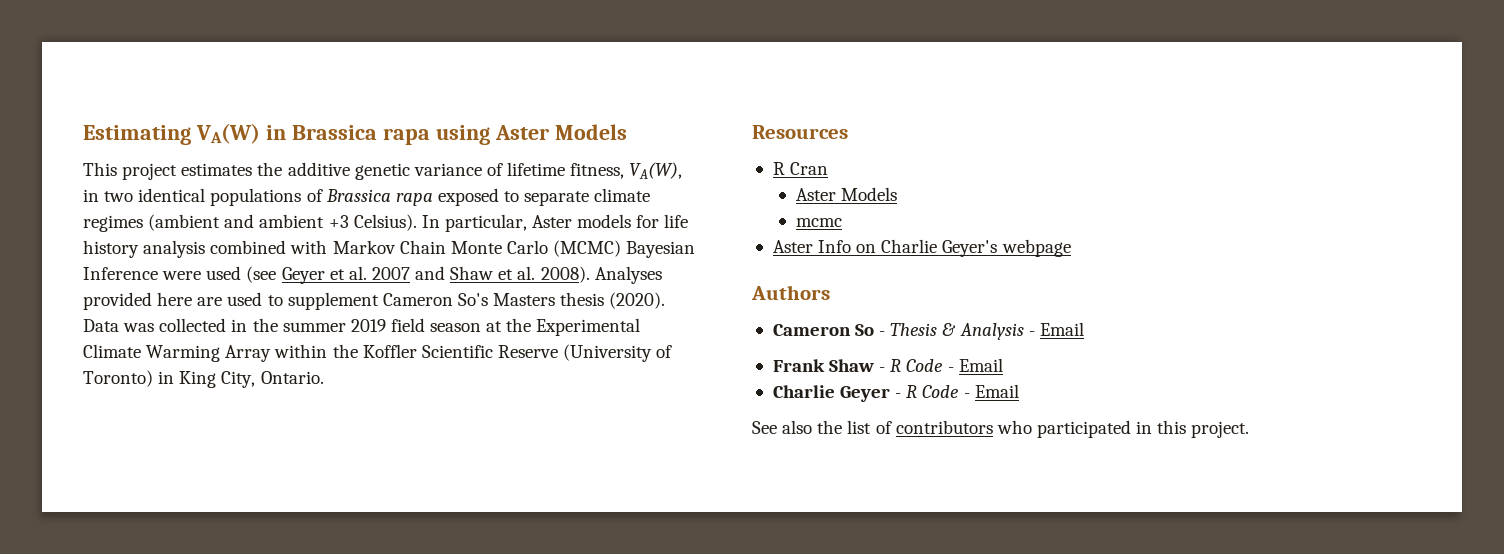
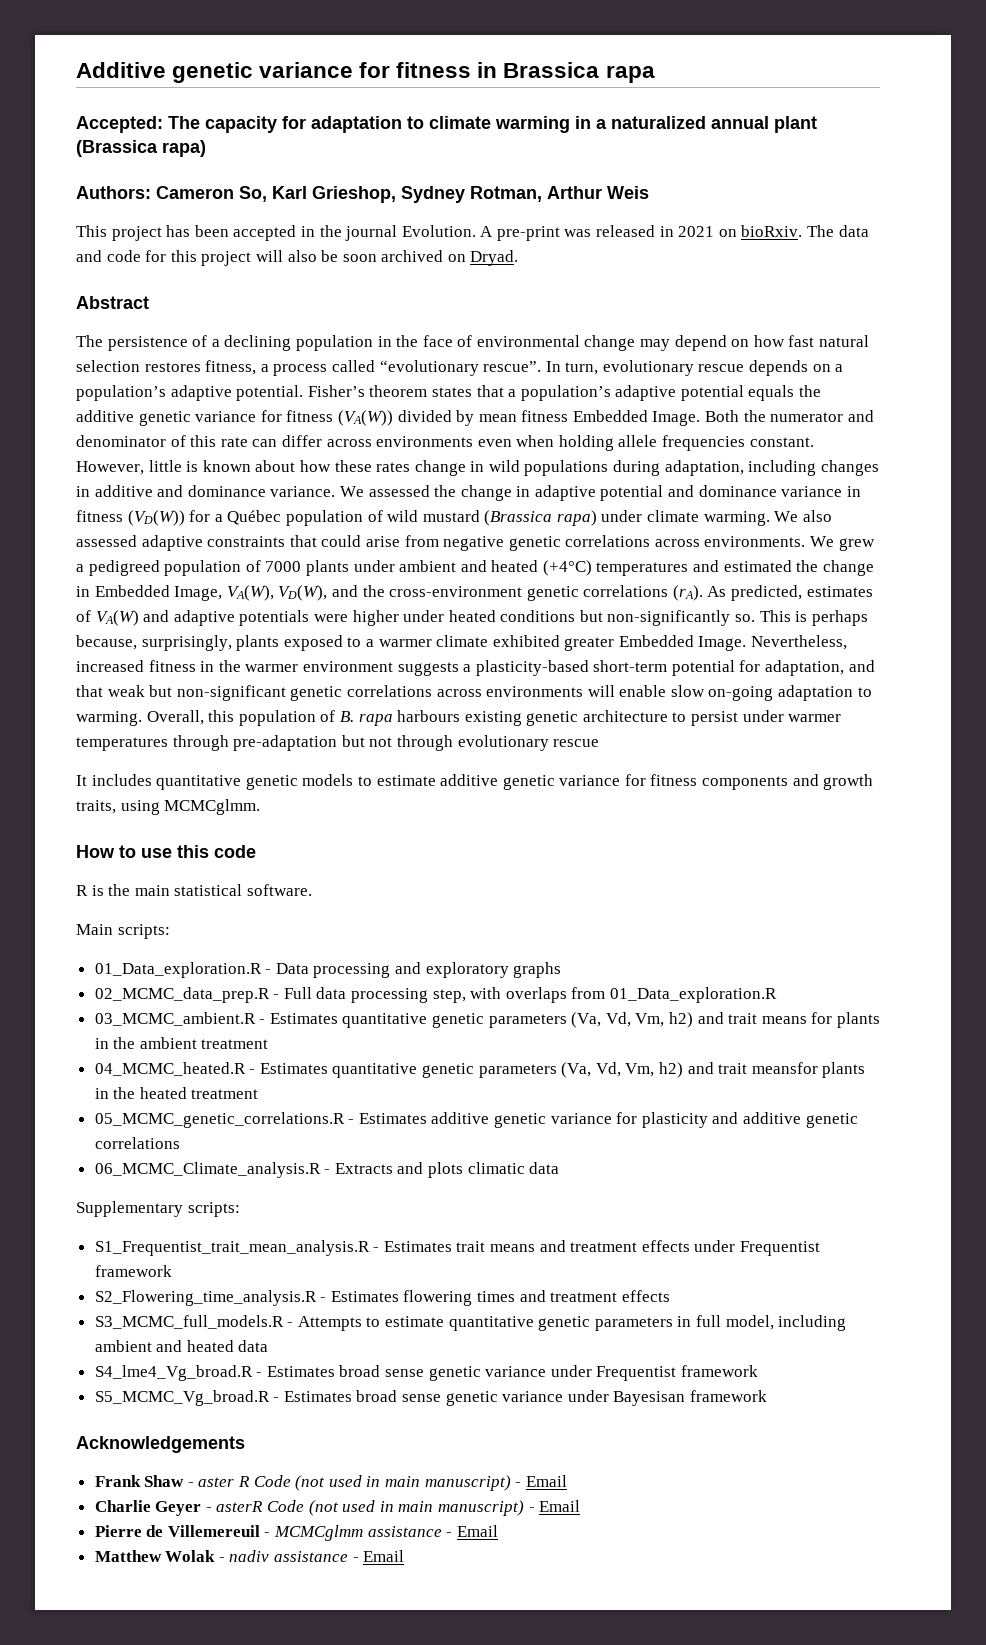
- Estimating VA(W) in Brassica rapa using Aster Models
- This project estimates the additive genetic variance of lifetime fitness, VA(W), in two identical populations of Brassica rapa exposed to separate climate regimes (ambient and ambient +3 Celsius). In particular, Aster models for life history analysis combined with Markov Chain Monte Carlo (MCMC) Bayesian Inference were used (see Geyer et al. 2007 and Shaw et al. 2008). Analyses provided here are used to supplement Cameron So's Masters thesis (2020). Data was collected in the summer 2019 field season at the Experimental Climate Warming Array within the Koffler Scientific Reserve (University of Toronto) in King City, Ontario.
- Resources
- R Cran
- Aster Models
- mcmc
- Aster Info on Charlie Geyer's webpage
- Authors
- Cameron So - Thesis & Analysis - Email
+ Additive genetic variance for fitness in Brassica rapa
+ Accepted: The capacity for adaptation to climate warming in a naturalized annual plant (Brassica rapa)
+ Authors: Cameron So, Karl Grieshop, Sydney Rotman, Arthur Weis
+ This project has been accepted in the journal Evolution. A pre-print was released in 2021 on bioRxiv. The data and code for this project will also be soon archived on Dryad.
+ Abstract
+ The persistence of a declining population in the face of environmental change may depend on how fast natural selection restores fitness, a process called “evolutionary rescue”. In turn, evolutionary rescue depends on a population’s adaptive potential. Fisher’s theorem states that a population’s adaptive potential equals the additive genetic variance for fitness (VA(W)) divided by mean fitness Embedded Image. Both the numerator and denominator of this rate can differ across environments even when holding allele frequencies constant. However, little is known about how these rates change in wild populations during adaptation, including changes in additive and dominance variance. We assessed the change in adaptive potential and dominance variance in fitness (VD(W)) for a Québec population of wild mustard (Brassica rapa) under climate warming. We also assessed adaptive constraints that could arise from negative genetic correlations across environments. We grew a pedigreed population of 7000 plants under ambient and heated (+4°C) temperatures and estimated the change in Embedded Image, VA(W), VD(W), and the cross-environment genetic correlations (rA). As predicted, estimates of VA(W) and adaptive potentials were higher under heated conditions but non-significantly so. This is perhaps because, surprisingly, plants exposed to a warmer climate exhibited greater Embedded Image. Nevertheless, increased fitness in the warmer environment suggests a plasticity-based short-term potential for adaptation, and that weak but non-significant genetic correlations across environments will enable slow on-going adaptation to warming. Overall, this population of B. rapa harbours existing genetic architecture to persist under warmer temperatures through pre-adaptation but not through evolutionary rescue
+ It includes quantitative genetic models to estimate additive genetic variance for fitness components and growth traits, using MCMCglmm.
+ How to use this code
+ R is the main statistical software.
+ Main scripts:
+ 01_Data_exploration.R - Data processing and exploratory graphs
+ 02_MCMC_data_prep.R - Full data processing step, with overlaps from 01_Data_exploration.R
+ 03_MCMC_ambient.R - Estimates quantitative genetic parameters (Va, Vd, Vm, h2) and trait means for plants in the ambient treatment
+ 04_MCMC_heated.R - Estimates quantitative genetic parameters (Va, Vd, Vm, h2) and trait meansfor plants in the heated treatment
+ 05_MCMC_genetic_correlations.R - Estimates additive genetic variance for plasticity and additive genetic correlations
+ 06_MCMC_Climate_analysis.R - Extracts and plots climatic data
+ Supplementary scripts:
+ S1_Frequentist_trait_mean_analysis.R - Estimates trait means and treatment effects under Frequentist framework
+ S2_Flowering_time_analysis.R - Estimates flowering times and treatment effects
+ S3_MCMC_full_models.R - Attempts to estimate quantitative genetic parameters in full model, including ambient and heated data
+ S4_lme4_Vg_broad.R - Estimates broad sense genetic variance under Frequentist framework
+ S5_MCMC_Vg_broad.R - Estimates broad sense genetic variance under Bayesisan framework
+ Acknowledgements
- Frank Shaw - R Code - Email
+ Frank Shaw - aster R Code (not used in main manuscript) - Email
- Charlie Geyer - R Code - Email
- See also the list of contributors who participated in this project.
+ Charlie Geyer - asterR Code (not used in main manuscript) - Email
+ Pierre de Villemereuil - MCMCglmm assistance - Email
+ Matthew Wolak - nadiv assistance - Email

